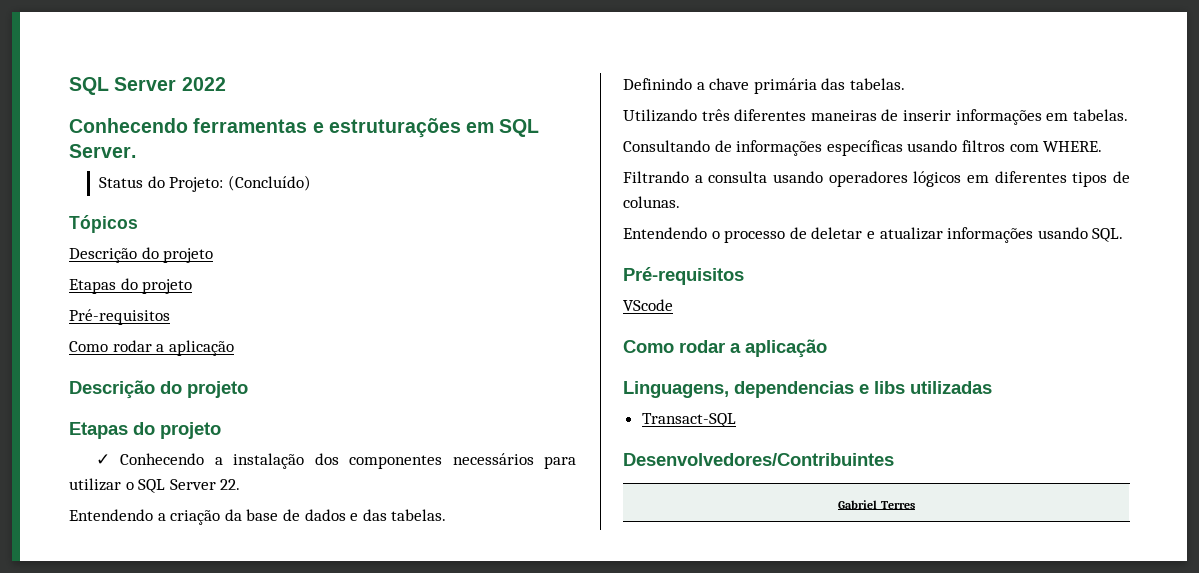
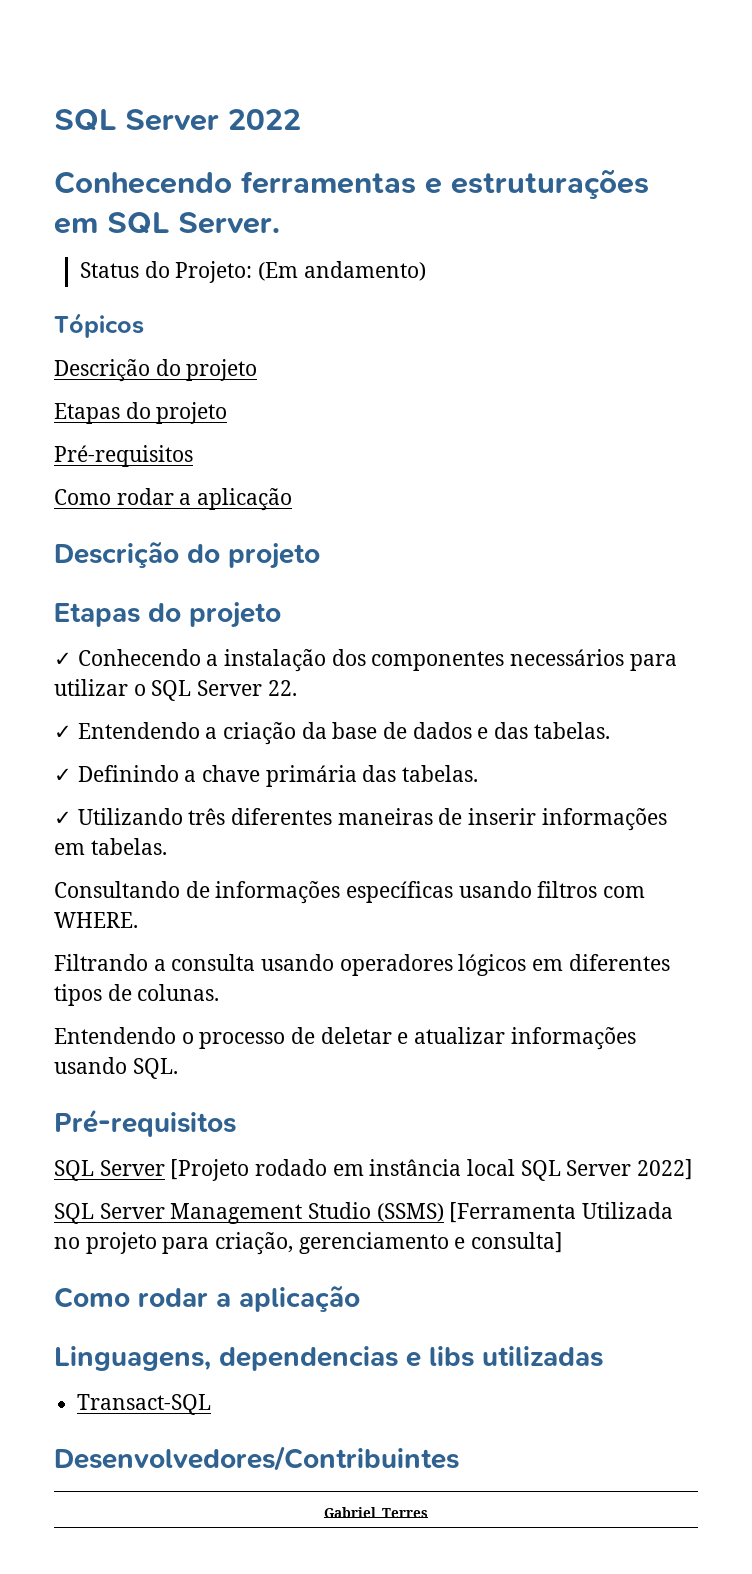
- Status do Projeto: (Concluído)
+ Status do Projeto: (Em andamento)
- Entendendo a criação da base de dados e das tabelas.
+ ✓ Entendendo a criação da base de dados e das tabelas.
- Definindo a chave primária das tabelas.
+ ✓ Definindo a chave primária das tabelas.
- Utilizando três diferentes maneiras de inserir informações em tabelas.
+ ✓ Utilizando três diferentes maneiras de inserir informações em tabelas.
- VScode
+ SQL Server [Projeto rodado em instância local SQL Server 2022]
+ SQL Server Management Studio (SSMS) [Ferramenta Utilizada no projeto para criação, gerenciamento e consulta]

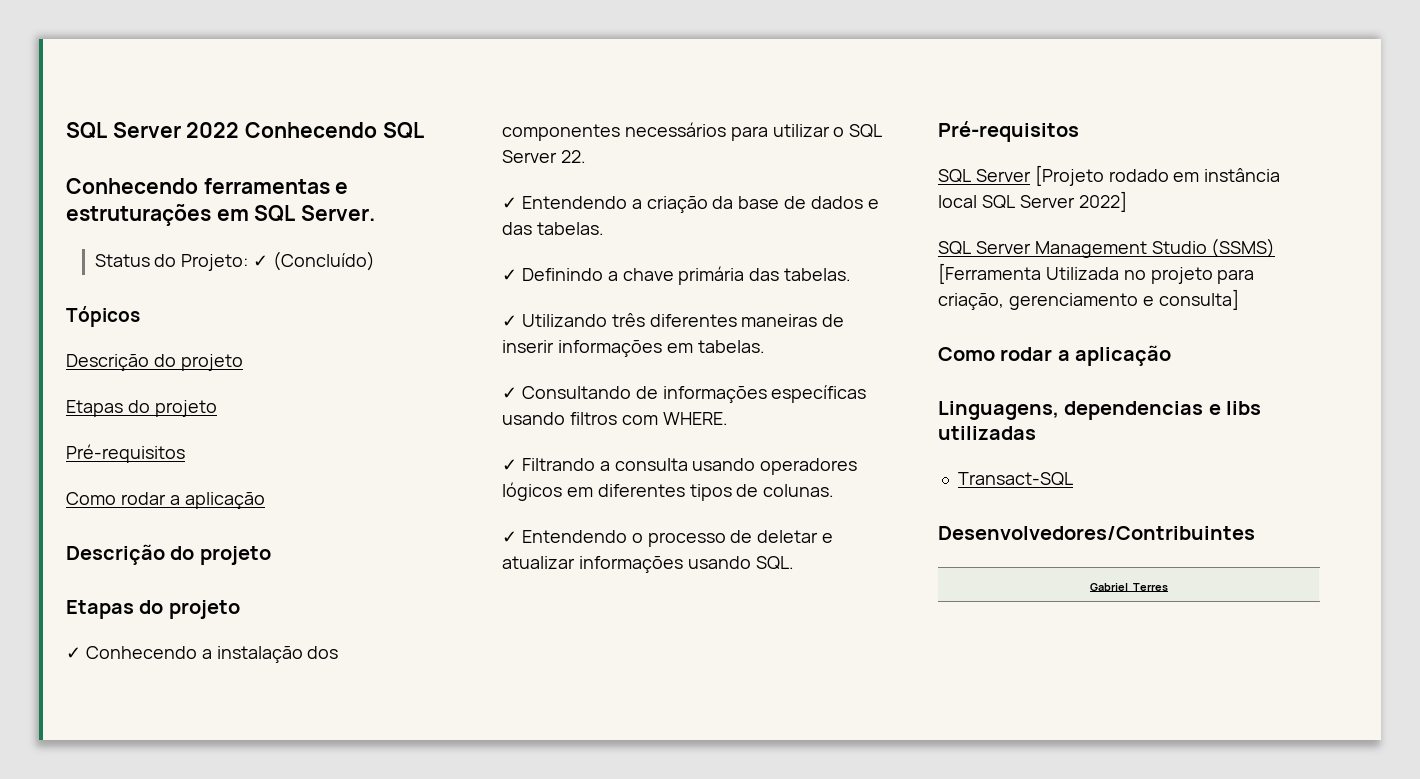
- SQL Server 2022
+ SQL Server 2022 Conhecendo SQL
- Status do Projeto: (Em andamento)
+ Status do Projeto: ✓ (Concluído)
- Consultando de informações específicas usando filtros com WHERE.
+ ✓ Consultando de informações específicas usando filtros com WHERE.
- Filtrando a consulta usando operadores lógicos em diferentes tipos de colunas.
+ ✓ Filtrando a consulta usando operadores lógicos em diferentes tipos de colunas.
- Entendendo o processo de deletar e atualizar informações usando SQL.
+ ✓ Entendendo o processo de deletar e atualizar informações usando SQL.

